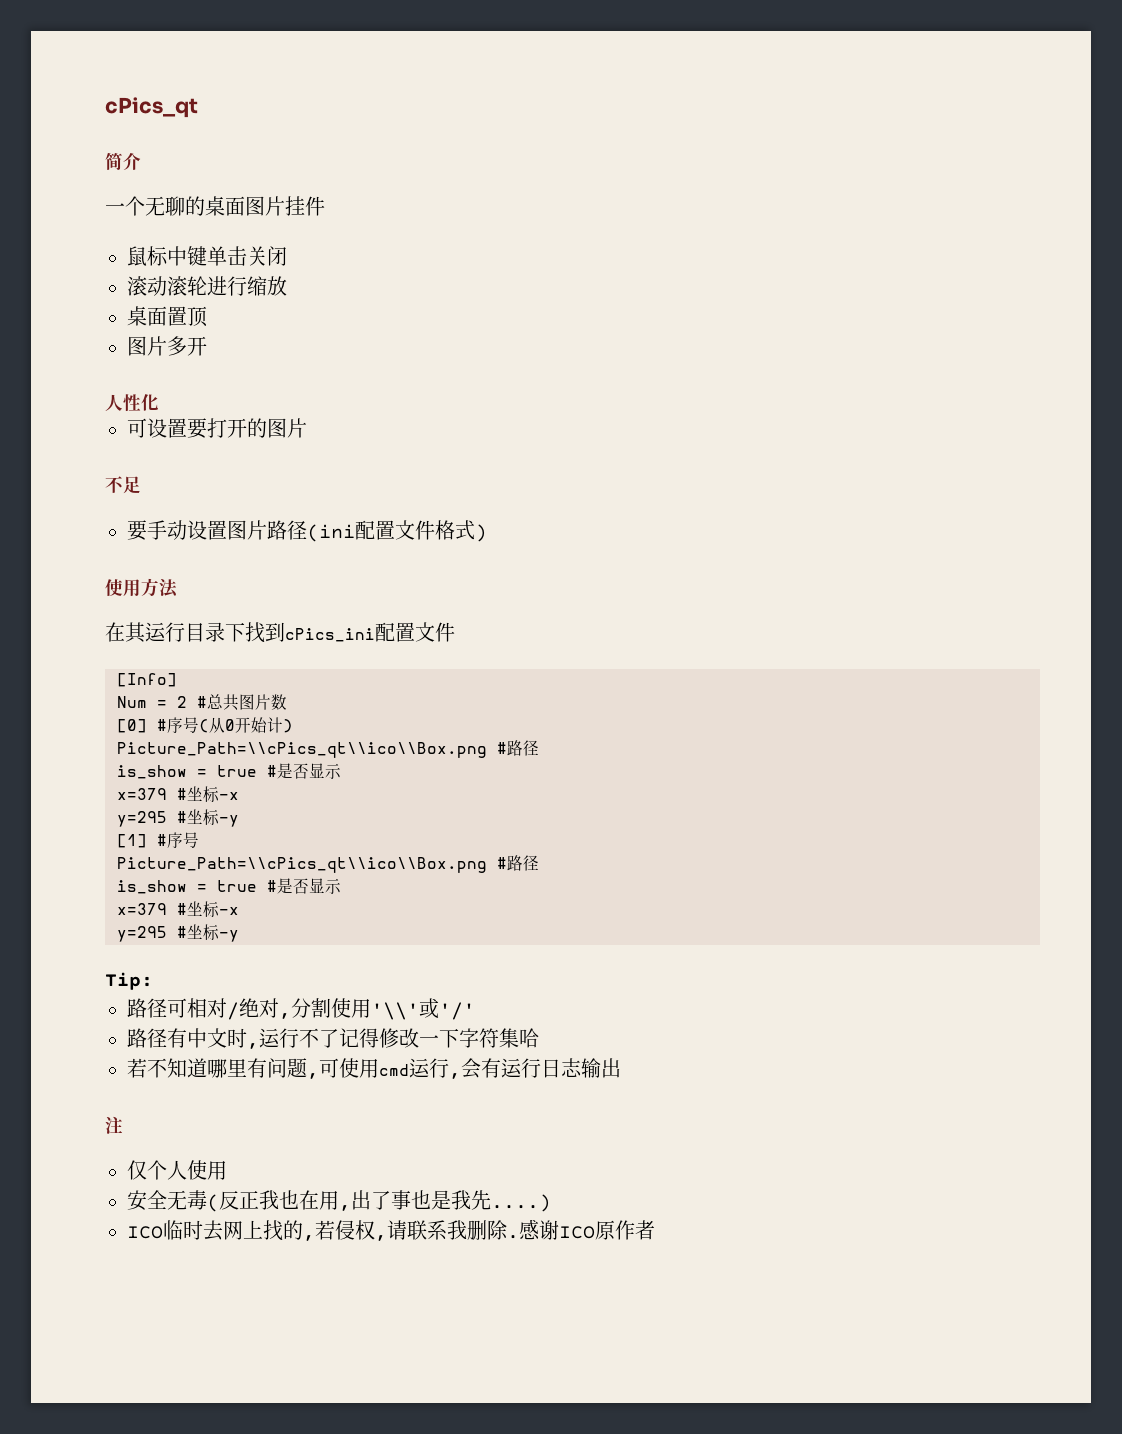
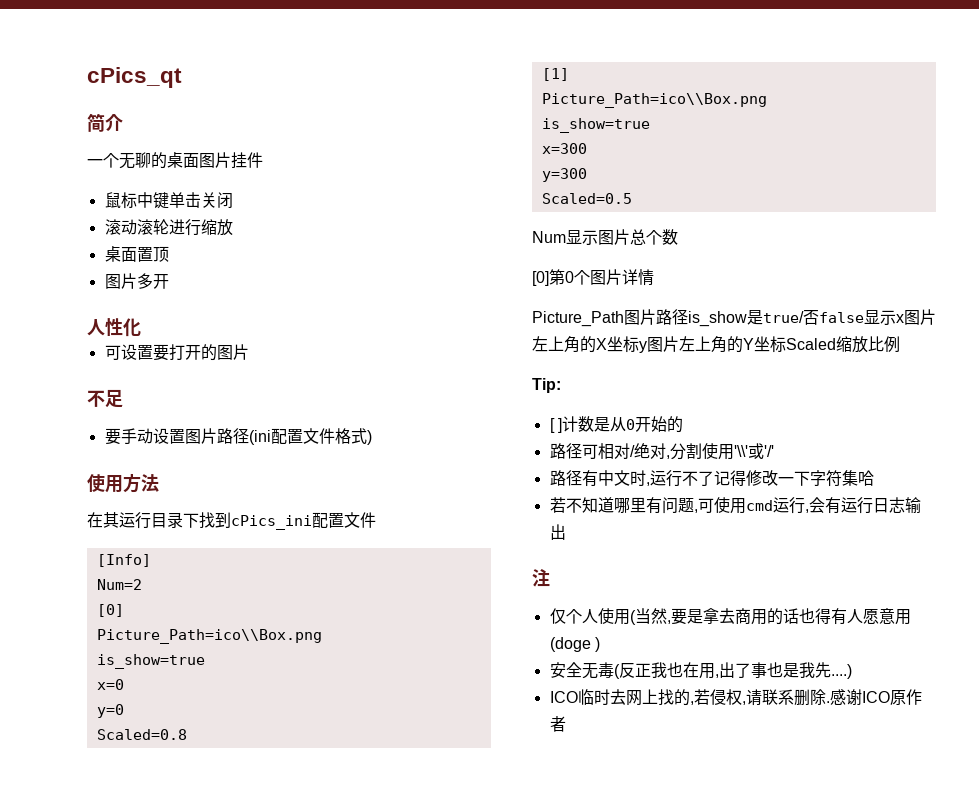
- Num = 2 #总共图片数
- [0] #序号(从0开始计)
- Picture_Path=\\cPics_qt\\ico\\Box.png #路径
- is_show = true #是否显示
- x=379 #坐标-x
- y=295 #坐标-y
- [1] #序号
- Picture_Path=\\cPics_qt\\ico\\Box.png #路径
- is_show = true #是否显示
- x=379 #坐标-x
- y=295 #坐标-y
+ Num=2
+ [0]
+ Picture_Path=ico\\Box.png
+ is_show=true
+ x=0
+ y=0
+ Scaled=0.8
+ [1]
+ Picture_Path=ico\\Box.png
+ is_show=true
+ x=300
+ y=300
+ Scaled=0.5
+ Num显示图片总个数
+ [0]第0个图片详情
+ Picture_Path图片路径is_show是true/否false显示x图片左上角的X坐标y图片左上角的Y坐标Scaled缩放比例
  Tip:
+ [ ]计数是从0开始的
- 仅个人使用
+ 仅个人使用(当然,要是拿去商用的话也得有人愿意用(doge )
- ICO临时去网上找的,若侵权,请联系我删除.
+ ICO临时去网上找的,若侵权,请联系删除.

